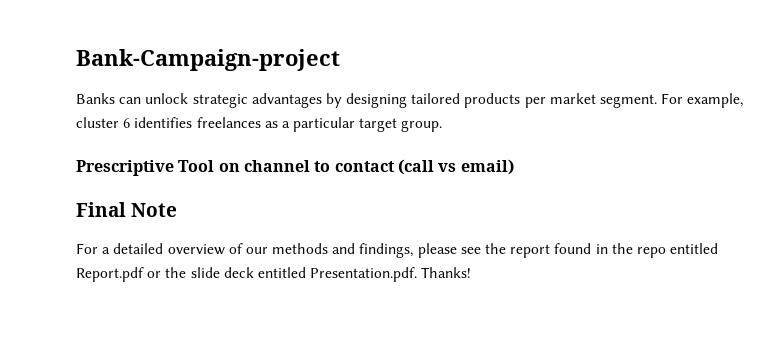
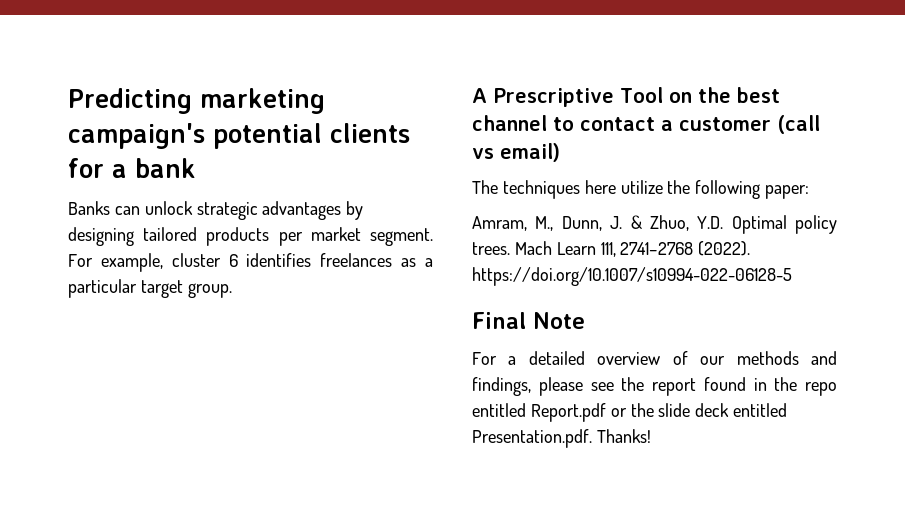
- Bank-Campaign-project
+ Predicting marketing campaign's potential clients for a bank
- Prescriptive Tool on channel to contact (call vs email)
+ A Prescriptive Tool on the best channel to contact a customer (call vs email)
+ The techniques here utilize the following paper:
+ Amram, M., Dunn, J. & Zhuo, Y.D. Optimal policy trees. Mach Learn 111, 2741–2768 (2022). https://doi.org/10.1007/s10994-022-06128-5

